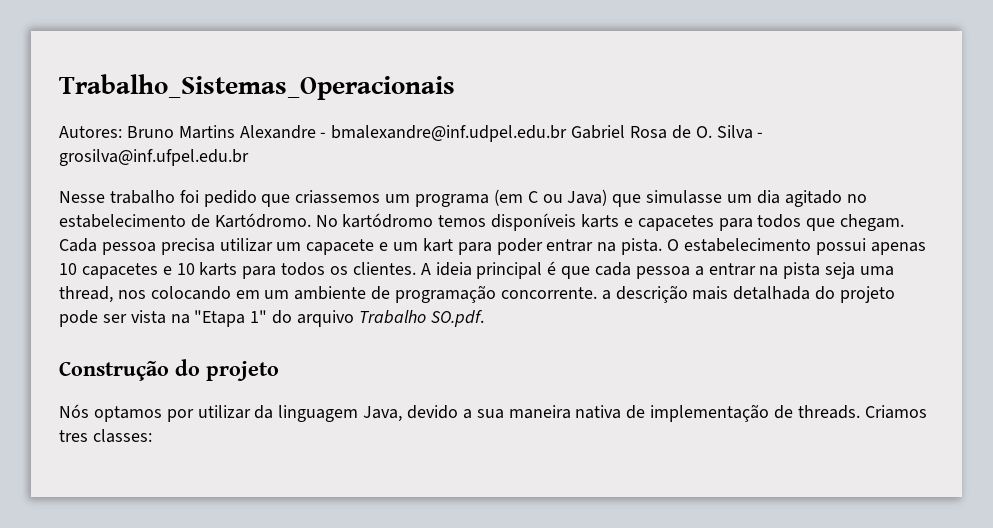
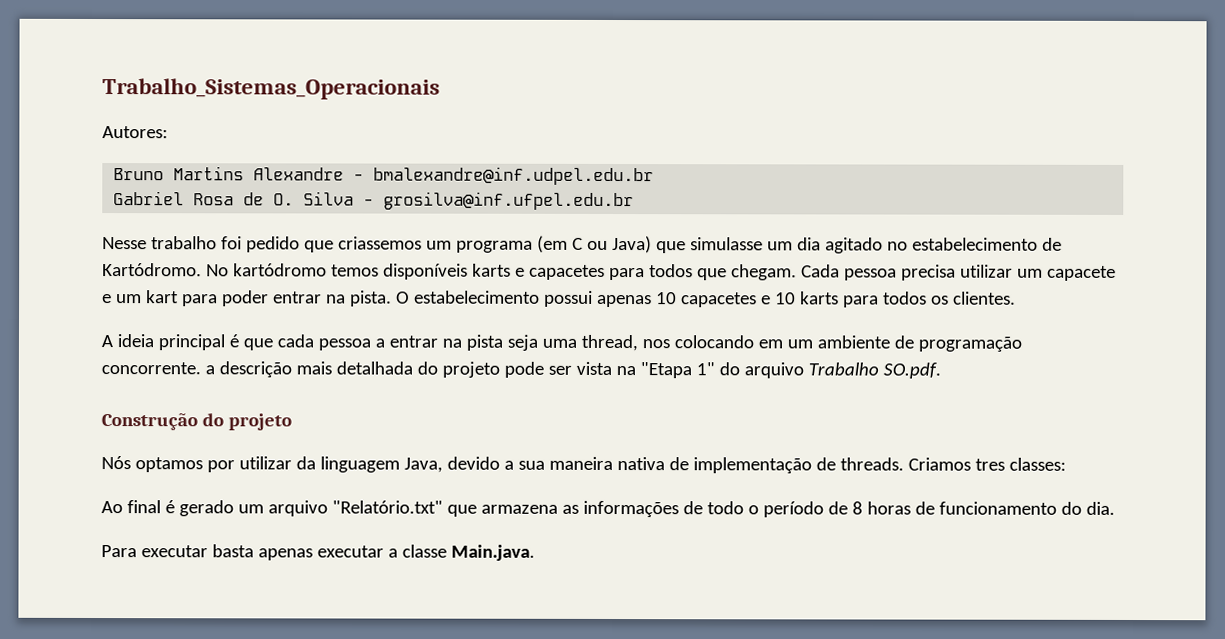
- Autores: Bruno Martins Alexandre - bmalexandre@inf.udpel.edu.br Gabriel Rosa de O. Silva - grosilva@inf.ufpel.edu.br
+ Autores:
+ Bruno Martins Alexandre - bmalexandre@inf.udpel.edu.br
+ Gabriel Rosa de O. Silva - grosilva@inf.ufpel.edu.br
- O estabelecimento possui apenas 10 capacetes e 10 karts para todos os clientes. A ideia principal é que cada pessoa a entrar na pista seja uma thread, nos colocando em um ambiente de programação concorrente. a descrição mais detalhada do projeto pode ser vista na "Etapa 1" do arquivo Trabalho SO.pdf.
+ O estabelecimento possui apenas 10 capacetes e 10 karts para todos os clientes.
+ A ideia principal é que cada pessoa a entrar na pista seja uma thread, nos colocando em um ambiente de programação concorrente. a descrição mais detalhada do projeto pode ser vista na "Etapa 1" do arquivo Trabalho SO.pdf.
+ Ao final é gerado um arquivo "Relatório.txt" que armazena as informações de todo o período de 8 horas de funcionamento do dia.
+ Para executar basta apenas executar a classe Main.java.

